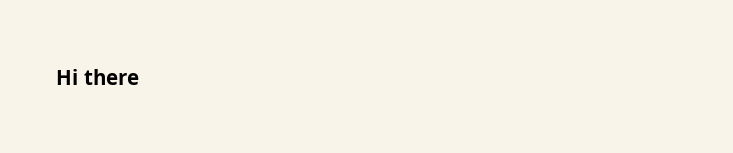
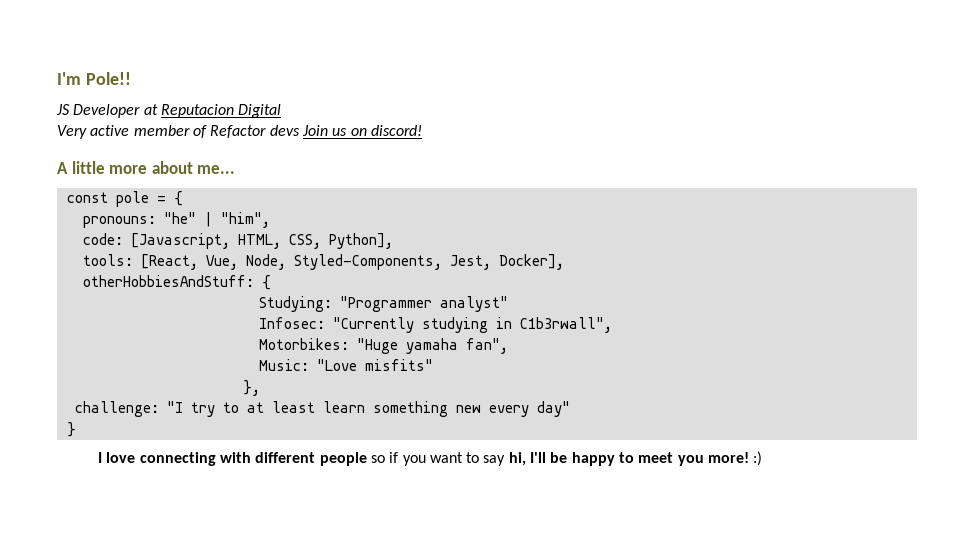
- Hi there
+ I'm Pole!!
+ JS Developer at Reputacion Digital
+ Very active member of Refactor devs Join us on discord!
+ A little more about me...
+ const pole = {
+ pronouns: "he" | "him",
+ code: [Javascript, HTML, CSS, Python],
+ tools: [React, Vue, Node, Styled-Components, Jest, Docker],
+ otherHobbiesAndStuff: {
+ Studying: "Programmer analyst"
+ Infosec: "Currently studying in C1b3rwall",
+ Motorbikes: "Huge yamaha fan",
+ Music: "Love misfits"
+ },
+ challenge: "I try to at least learn something new every day"
+ }
+ I love connecting with different people so if you want to say hi, I'll be happy to meet you more! :)

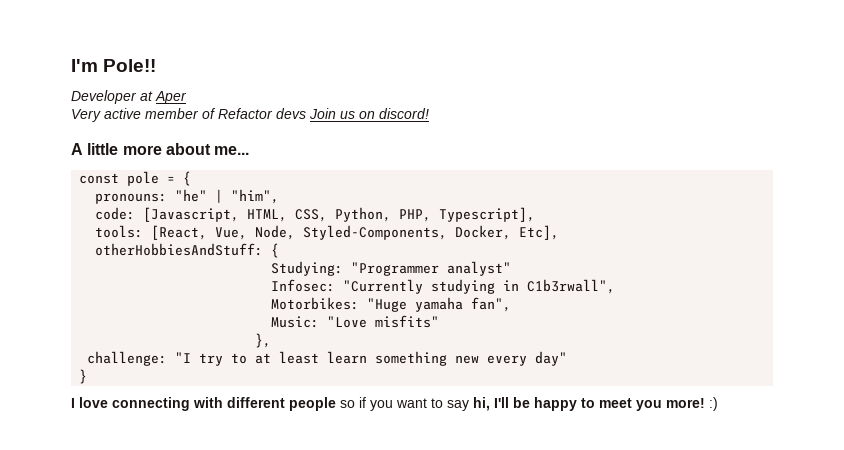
- JS Developer at Reputacion Digital
+ Developer at Aper
- code: [Javascript, HTML, CSS, Python],
+ code: [Javascript, HTML, CSS, Python, PHP, Typescript],
- tools: [React, Vue, Node, Styled-Components, Jest, Docker],
+ tools: [React, Vue, Node, Styled-Components, Docker, Etc],

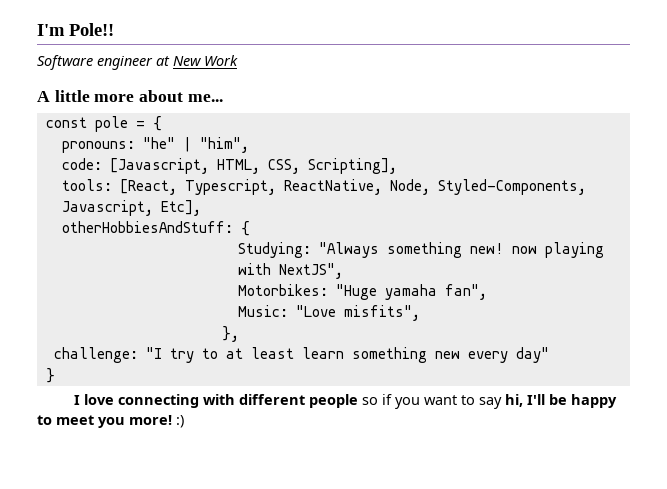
- Developer at Aper
- Very active member of Refactor devs Join us on discord!
+ Software engineer at New Work
- code: [Javascript, HTML, CSS, Python, PHP, Typescript],
+ code: [Javascript, HTML, CSS, Scripting],
- tools: [React, Vue, Node, Styled-Components, Docker, Etc],
+ tools: [React, Typescript, ReactNative, Node, Styled-Components, Javascript, Etc],
- Studying: "Programmer analyst"
- Infosec: "Currently studying in C1b3rwall",
+ Studying: "Always something new! now playing with NextJS",
- Music: "Love misfits"
+ Music: "Love misfits",

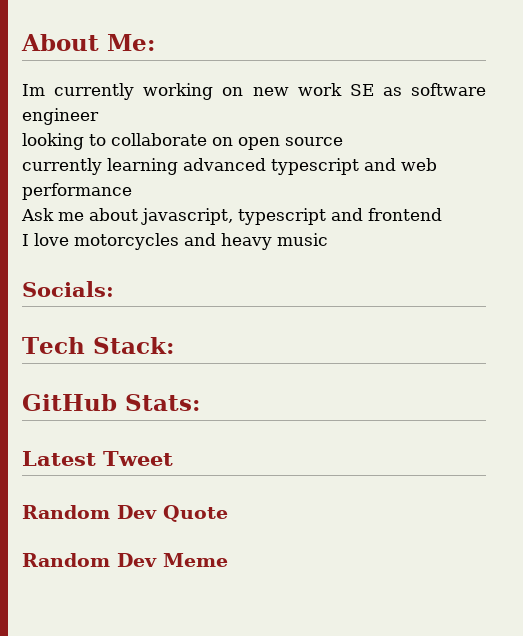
- I'm Pole!!
- Software engineer at New Work
- A little more about me...
- const pole = {
- pronouns: "he" | "him",
- code: [Javascript, HTML, CSS, Scripting],
- tools: [React, Typescript, ReactNative, Node, Styled-Components, Javascript, Etc],
- otherHobbiesAndStuff: {
- Studying: "Always something new! now playing with NextJS",
- Motorbikes: "Huge yamaha fan",
- Music: "Love misfits",
- },
- challenge: "I try to at least learn something new every day"
- }
- I love connecting with different people so if you want to say hi, I'll be happy to meet you more! :)
+ About Me:
+ Im currently working on new work SE as software engineer
+ looking to collaborate on open source
+ currently learning advanced typescript and web performance
+ Ask me about javascript, typescript and frontend
+ I love motorcycles and heavy music
+ Socials:
+ Tech Stack:
+ GitHub Stats:
+ Latest Tweet
+ Random Dev Quote
+ Random Dev Meme

